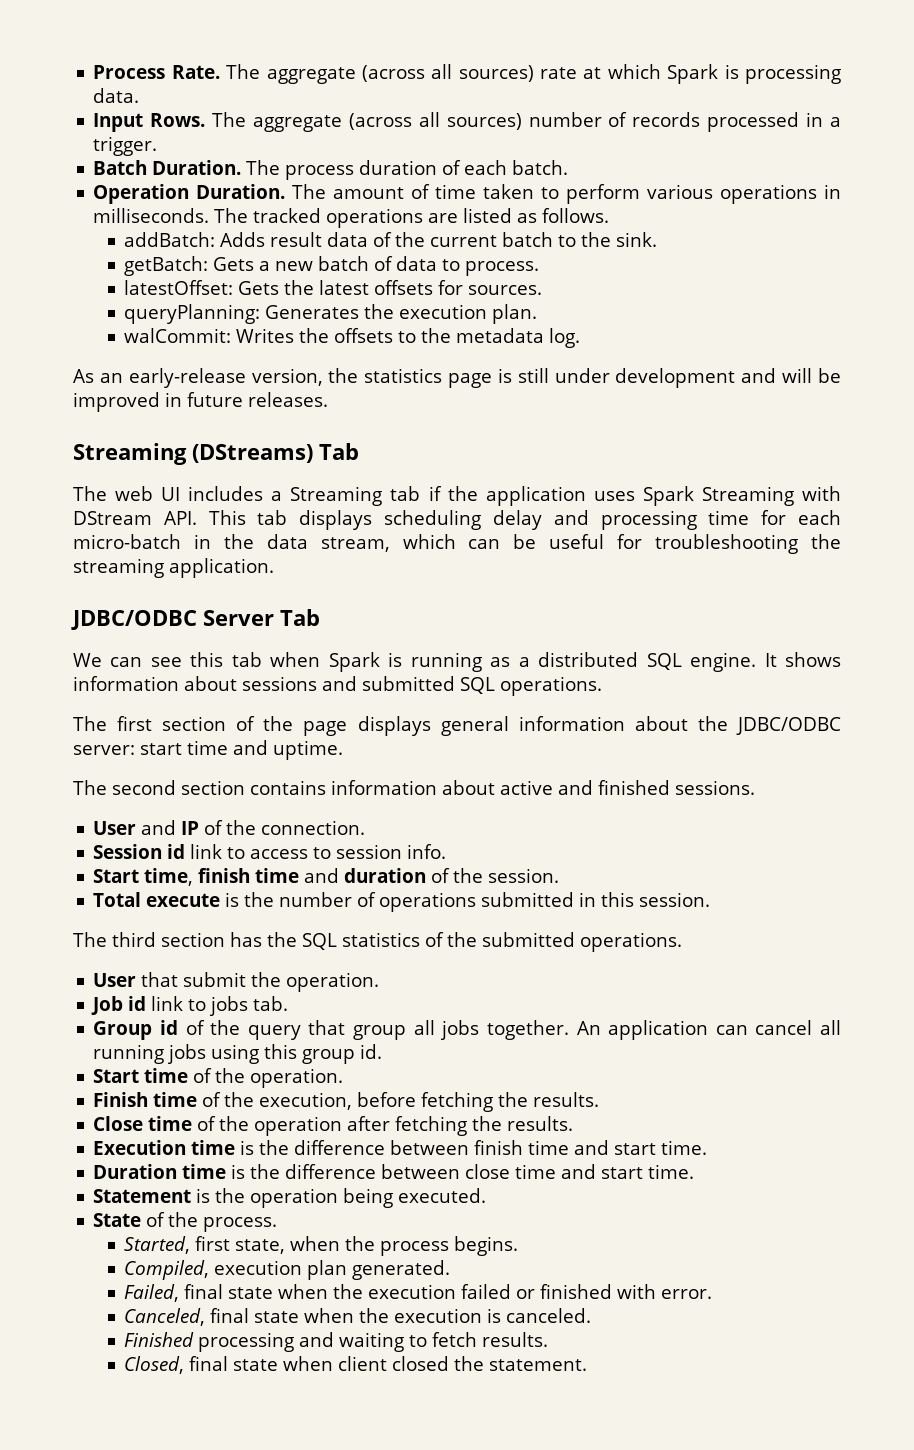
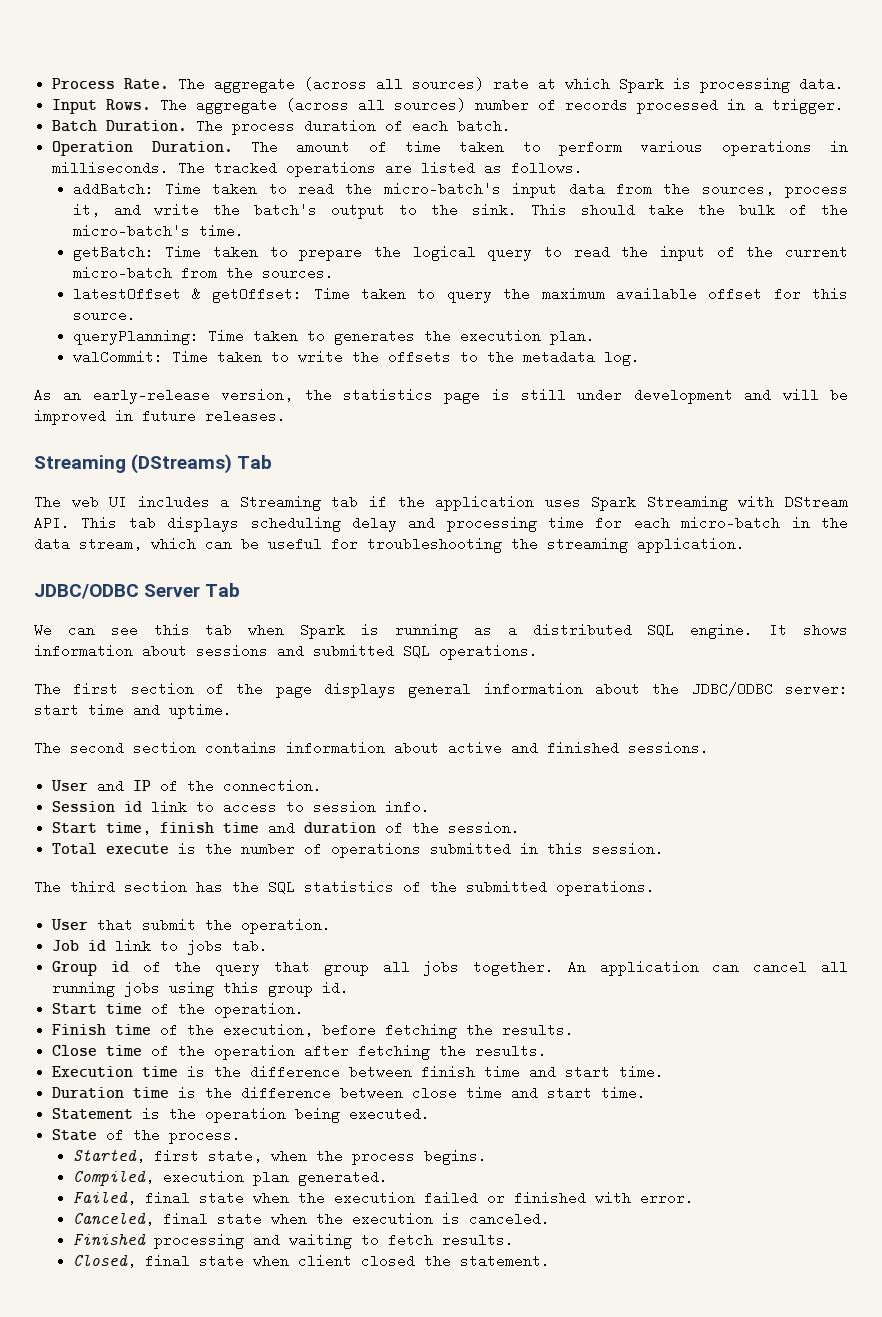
- addBatch: Adds result data of the current batch to the sink.
- getBatch: Gets a new batch of data to process.
- latestOffset: Gets the latest offsets for sources.
- queryPlanning: Generates the execution plan.
+ addBatch: Time taken to read the micro-batch's input data from the sources, process it, and write the batch's output to the sink. This should take the bulk of the micro-batch's time.
+ getBatch: Time taken to prepare the logical query to read the input of the current micro-batch from the sources.
+ latestOffset & getOffset: Time taken to query the maximum available offset for this source.
+ queryPlanning: Time taken to generates the execution plan.
- walCommit: Writes the offsets to the metadata log.
+ walCommit: Time taken to write the offsets to the metadata log.

